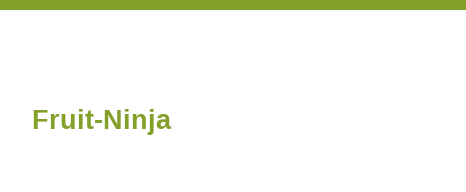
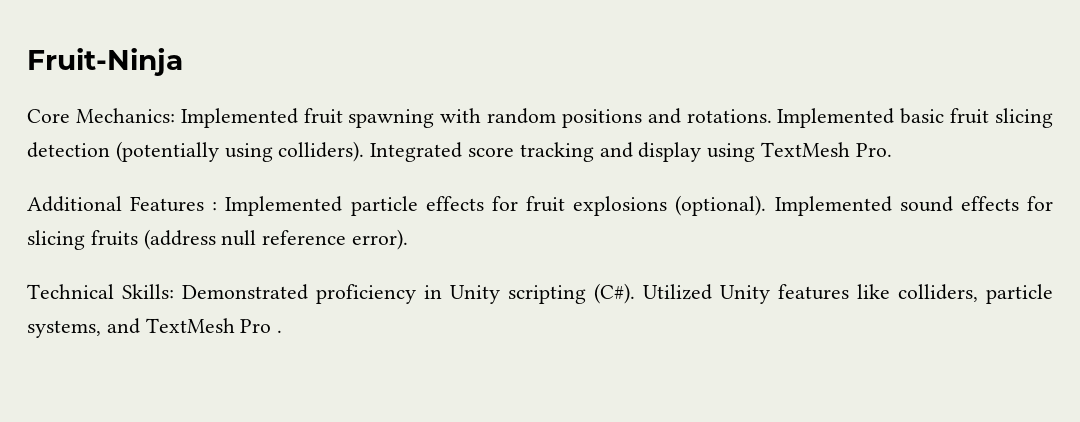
+ Core Mechanics: Implemented fruit spawning with random positions and rotations. Implemented basic fruit slicing detection (potentially using colliders). Integrated score tracking and display using TextMesh Pro.
+ Additional Features : Implemented particle effects for fruit explosions (optional). Implemented sound effects for slicing fruits (address null reference error).
+ Technical Skills: Demonstrated proficiency in Unity scripting (C#). Utilized Unity features like colliders, particle systems, and TextMesh Pro .

